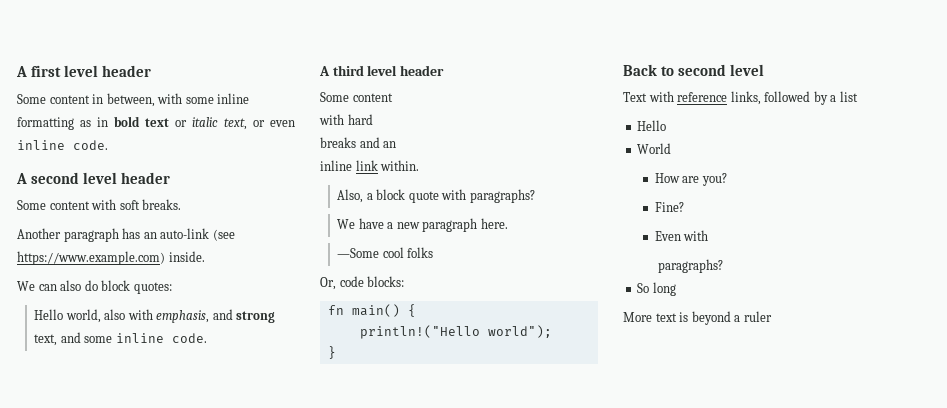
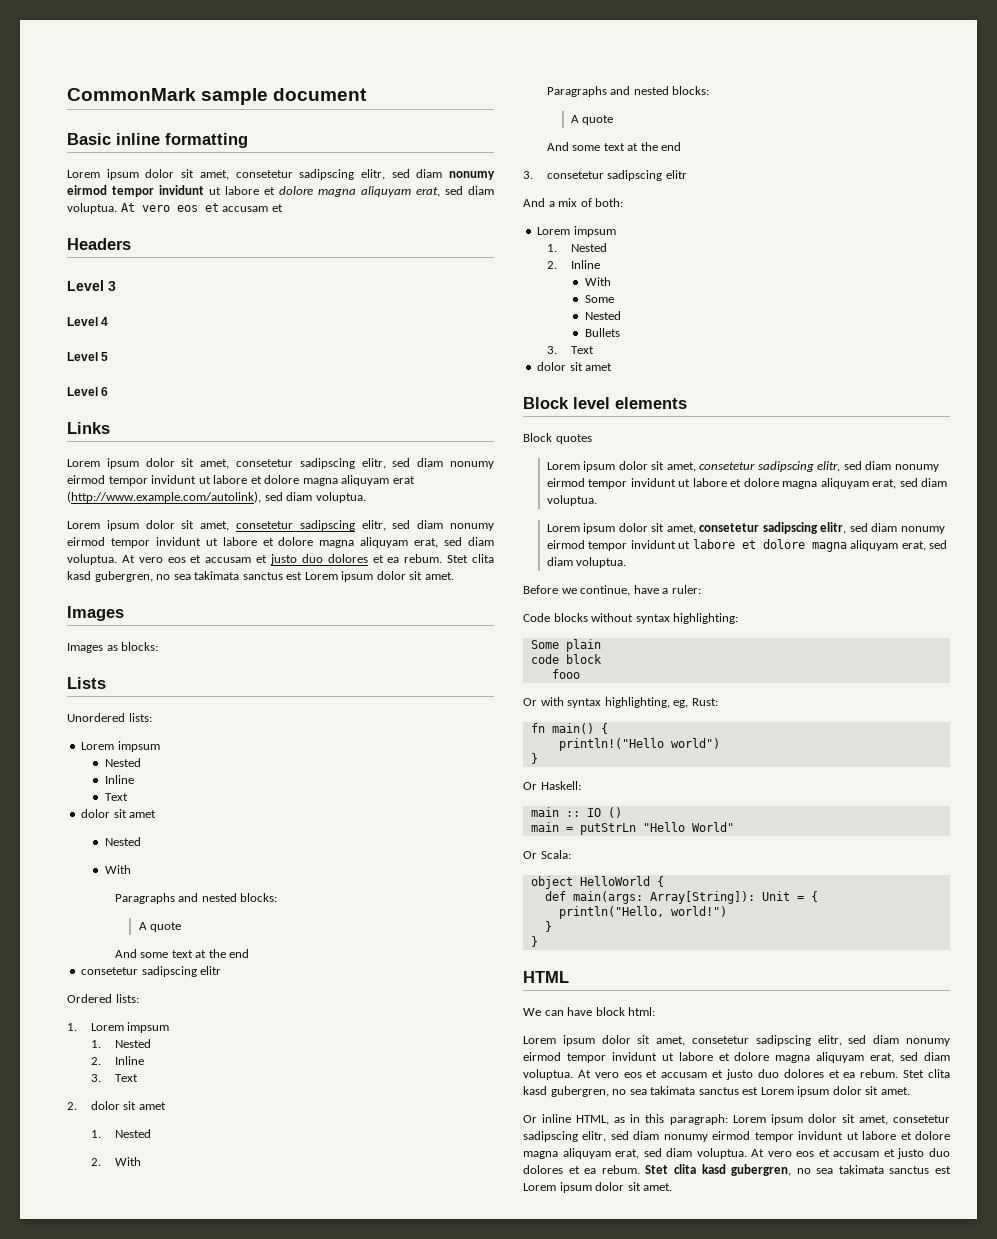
- A first level header
- Some content in between, with some inline formatting as in bold text or italic text, or even inline code.
- A second level header
- Some content with soft breaks.
- Another paragraph has an auto-link (see https://www.example.com) inside.
- We can also do block quotes:
- Hello world, also with emphasis, and strong text, and some inline code.
- A third level header
- Some content
- with hard
- breaks and an
- inline link within.
- Also, a block quote with paragraphs?
- We have a new paragraph here.
- —Some cool folks
- Or, code blocks:
+ CommonMark sample document
+ Basic inline formatting
+ Lorem ipsum dolor sit amet, consetetur sadipscing elitr, sed diam nonumy eirmod tempor invidunt ut labore et dolore magna aliquyam erat, sed diam voluptua. At vero eos et accusam et
+ Headers
+ Level 3
+ Level 4
+ Level 5
+ Level 6
+ Links
+ Lorem ipsum dolor sit amet, consetetur sadipscing elitr, sed diam nonumy eirmod tempor invidunt ut labore et dolore magna aliquyam erat (http://www.example.com/autolink), sed diam voluptua.
+ Lorem ipsum dolor sit amet, consetetur sadipscing elitr, sed diam nonumy eirmod tempor invidunt ut labore et dolore magna aliquyam erat, sed diam voluptua. At vero eos et accusam et justo duo dolores et ea rebum. Stet clita kasd gubergren, no sea takimata sanctus est Lorem ipsum dolor sit amet.
+ Images
+ Images as blocks:
+ Lists
+ Unordered lists:
+ Lorem impsum
+ Nested
+ Inline
+ Text
+ dolor sit amet
+ Nested
+ With
+ Paragraphs and nested blocks:
+ A quote
+ And some text at the end
+ consetetur sadipscing elitr
+ Ordered lists:
+ 1. Lorem impsum
+ 1. Nested
+ 2. Inline
+ 3. Text
+ 2. dolor sit amet
+ 1. Nested
+ 2. With
+ Paragraphs and nested blocks:
+ A quote
+ And some text at the end
+ 3. consetetur sadipscing elitr
+ And a mix of both:
+ Lorem impsum
+ 1. Nested
+ 2. Inline
+ With
+ Some
+ Nested
+ Bullets
+ 3. Text
+ dolor sit amet
+ Block level elements
+ Block quotes
+ Lorem ipsum dolor sit amet, consetetur sadipscing elitr, sed diam nonumy eirmod tempor invidunt ut labore et dolore magna aliquyam erat, sed diam voluptua.
+ Lorem ipsum dolor sit amet, consetetur sadipscing elitr, sed diam nonumy eirmod tempor invidunt ut labore et dolore magna aliquyam erat, sed diam voluptua.
+ Before we continue, have a ruler:
+ Code blocks without syntax highlighting:
+ Some plain
+ code block
+ fooo
+ Or with syntax highlighting, eg, Rust:
- println!("Hello world");
+ println!("Hello world")
  }
- Back to second level
- Text with reference links, followed by a list
- Hello
- World
- How are you?
- Fine?
- Even with
- paragraphs?
- So long
- More text is beyond a ruler
+ Or Haskell:
+ main :: IO ()
+ main = putStrLn "Hello World"
+ Or Scala:
+ object HelloWorld {
+ def main(args: Array[String]): Unit = {
+ println("Hello, world!")
+ }
+ }
+ HTML
+ We can have block html:
+ Lorem ipsum dolor sit amet, consetetur sadipscing elitr, sed diam nonumy eirmod tempor invidunt ut labore et dolore magna aliquyam erat, sed diam voluptua. At vero eos et accusam et justo duo dolores et ea rebum. Stet clita kasd gubergren, no sea takimata sanctus est Lorem ipsum dolor sit amet.
+ Or inline HTML, as in this paragraph: Lorem ipsum dolor sit amet, consetetur sadipscing elitr, sed diam nonumy eirmod tempor invidunt ut labore et dolore magna aliquyam erat, sed diam voluptua. At vero eos et accusam et justo duo dolores et ea rebum. Stet clita kasd gubergren, no sea takimata sanctus est Lorem ipsum dolor sit amet.

